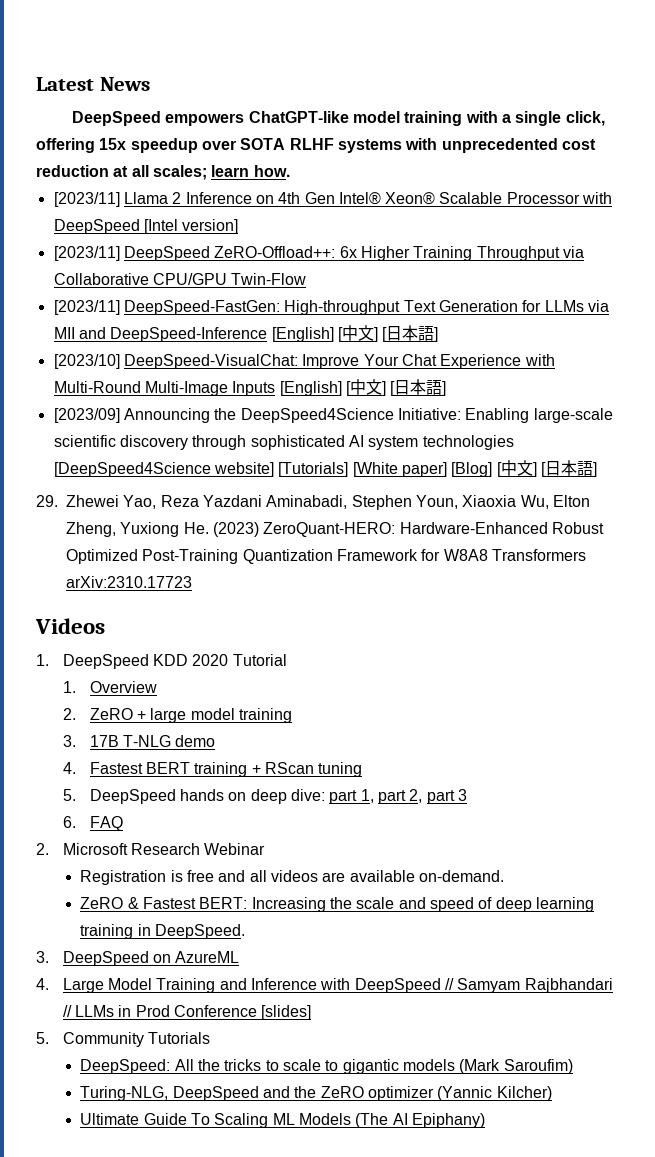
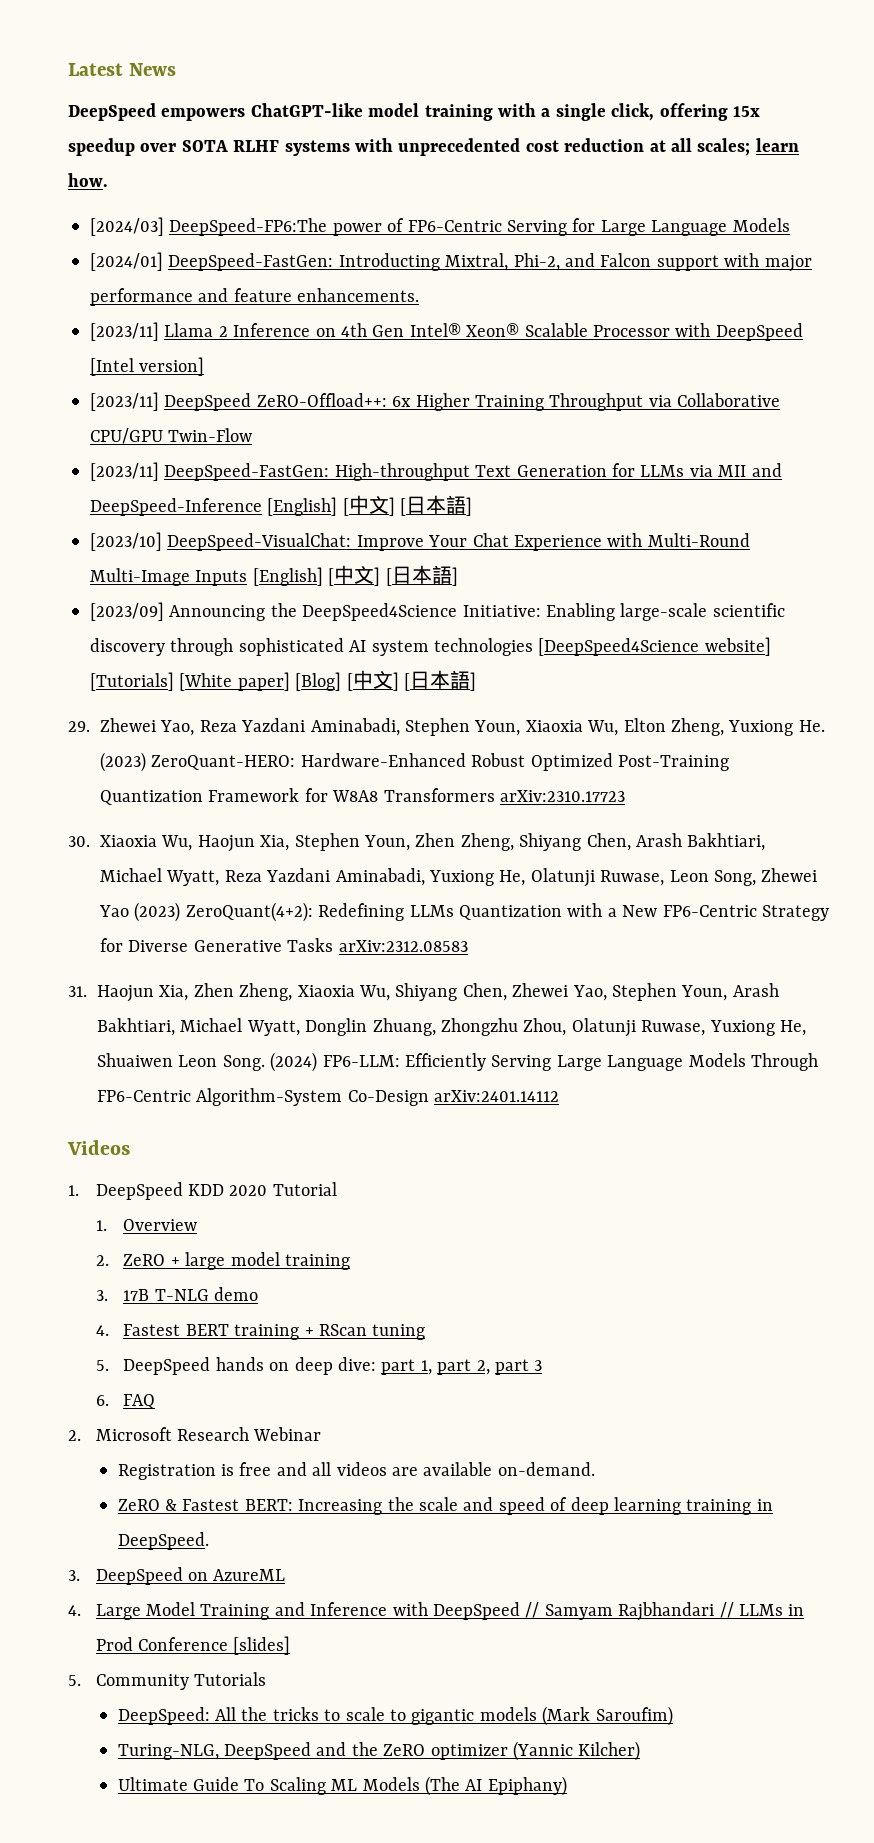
+ [2024/03] DeepSpeed-FP6:The power of FP6-Centric Serving for Large Language Models
+ [2024/01] DeepSpeed-FastGen: Introducting Mixtral, Phi-2, and Falcon support with major performance and feature enhancements.
+ 30. Xiaoxia Wu, Haojun Xia, Stephen Youn, Zhen Zheng, Shiyang Chen, Arash Bakhtiari, Michael Wyatt, Reza Yazdani Aminabadi, Yuxiong He, Olatunji Ruwase, Leon Song, Zhewei Yao (2023) ZeroQuant(4+2): Redefining LLMs Quantization with a New FP6-Centric Strategy for Diverse Generative Tasks arXiv:2312.08583
+ 31. Haojun Xia, Zhen Zheng, Xiaoxia Wu, Shiyang Chen, Zhewei Yao, Stephen Youn, Arash Bakhtiari, Michael Wyatt, Donglin Zhuang, Zhongzhu Zhou, Olatunji Ruwase, Yuxiong He, Shuaiwen Leon Song. (2024) FP6-LLM: Efficiently Serving Large Language Models Through FP6-Centric Algorithm-System Co-Design arXiv:2401.14112

